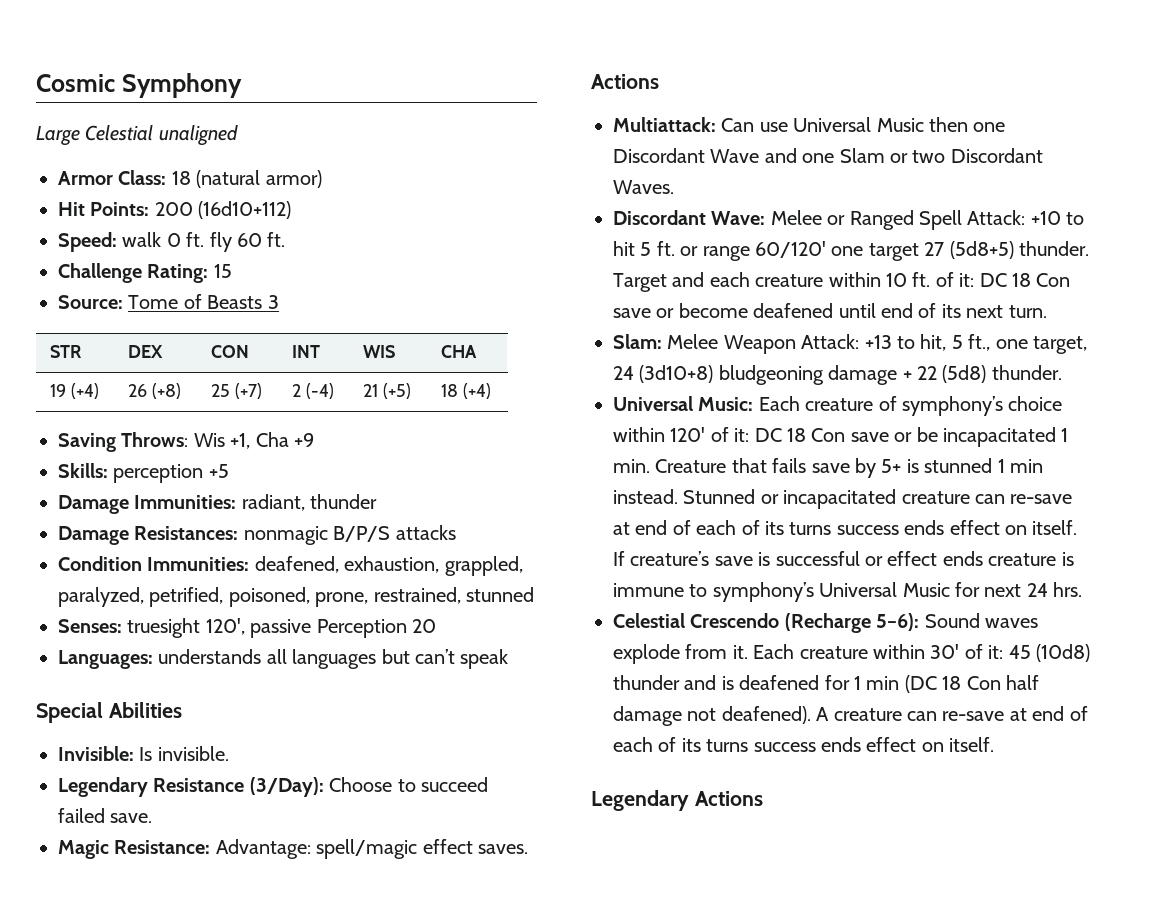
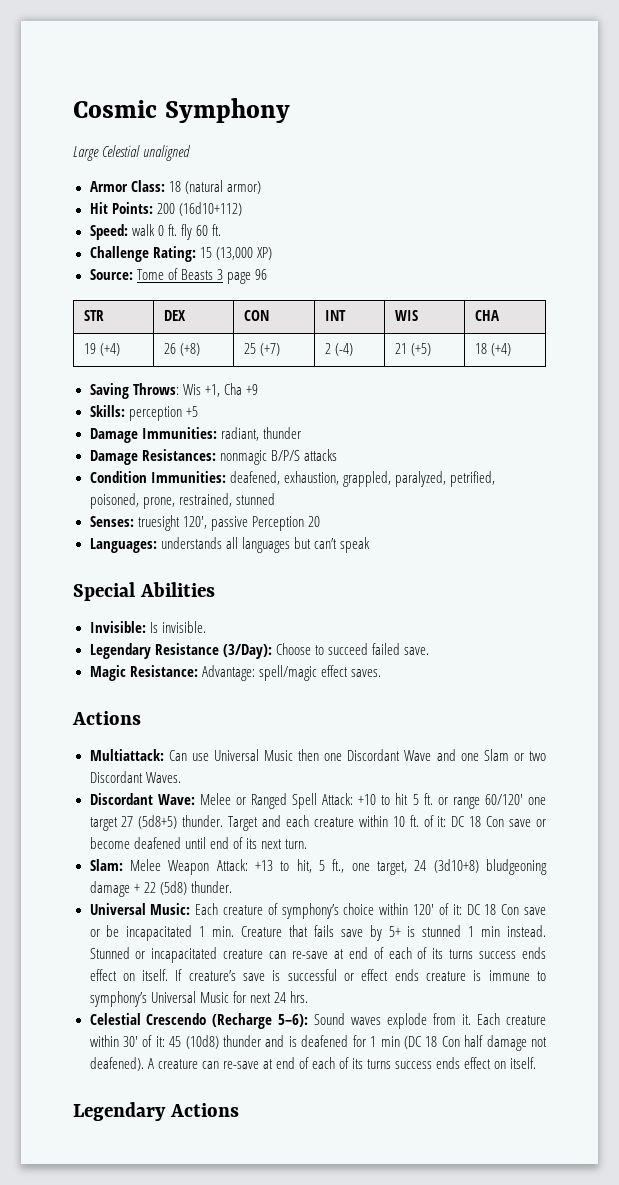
- Challenge Rating: 15
+ Challenge Rating: 15 (13,000 XP)
- Source: Tome of Beasts 3
+ Source: Tome of Beasts 3 page 96

